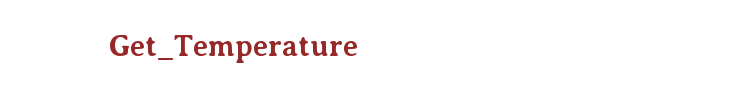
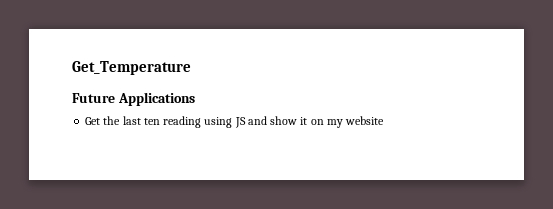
+ Future Applications
+ Get the last ten reading using JS and show it on my website

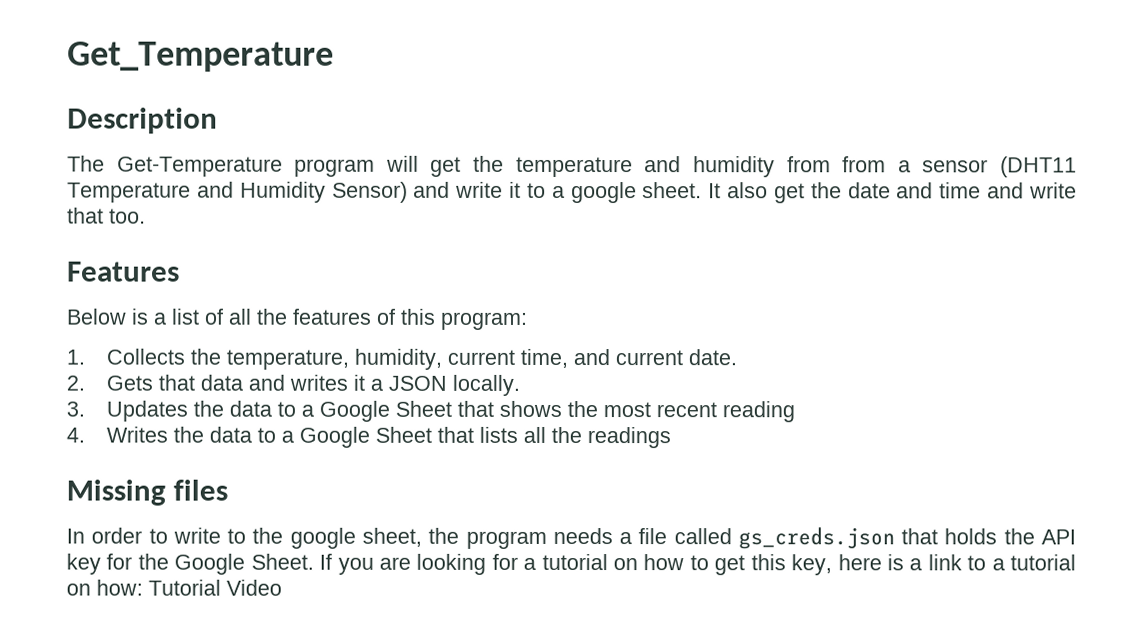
- Future Applications
- Get the last ten reading using JS and show it on my website
+ Description
+ The Get-Temperature program will get the temperature and humidity from from a sensor (DHT11 Temperature and Humidity Sensor) and write it to a google sheet. It also get the date and time and write that too.
+ Features
+ Below is a list of all the features of this program:
+ 1. Collects the temperature, humidity, current time, and current date.
+ 2. Gets that data and writes it a JSON locally.
+ 3. Updates the data to a Google Sheet that shows the most recent reading
+ 4. Writes the data to a Google Sheet that lists all the readings
+ Missing files
+ In order to write to the google sheet, the program needs a file called gs_creds.json that holds the API key for the Google Sheet. If you are looking for a tutorial on how to get this key, here is a link to a tutorial on how: Tutorial Video

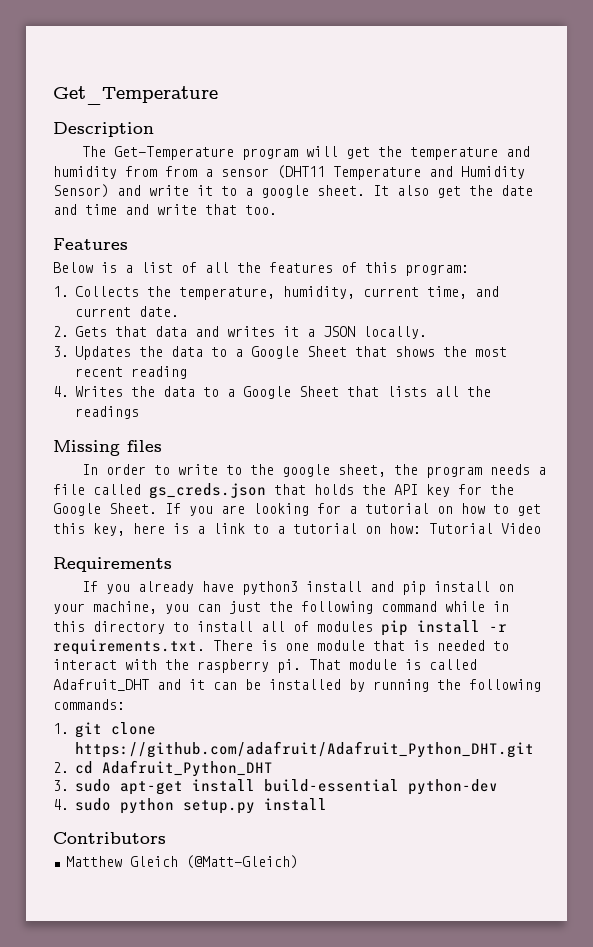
+ Requirements
+ If you already have python3 install and pip install on your machine, you can just the following command while in this directory to install all of modules pip install -r requirements.txt. There is one module that is needed to interact with the raspberry pi. That module is called Adafruit_DHT and it can be installed by running the following commands:
+ 1. git clone https://github.com/adafruit/Adafruit_Python_DHT.git
+ 2. cd Adafruit_Python_DHT
+ 3. sudo apt-get install build-essential python-dev
+ 4. sudo python setup.py install
+ Contributors
+ Matthew Gleich (@Matt-Gleich)

